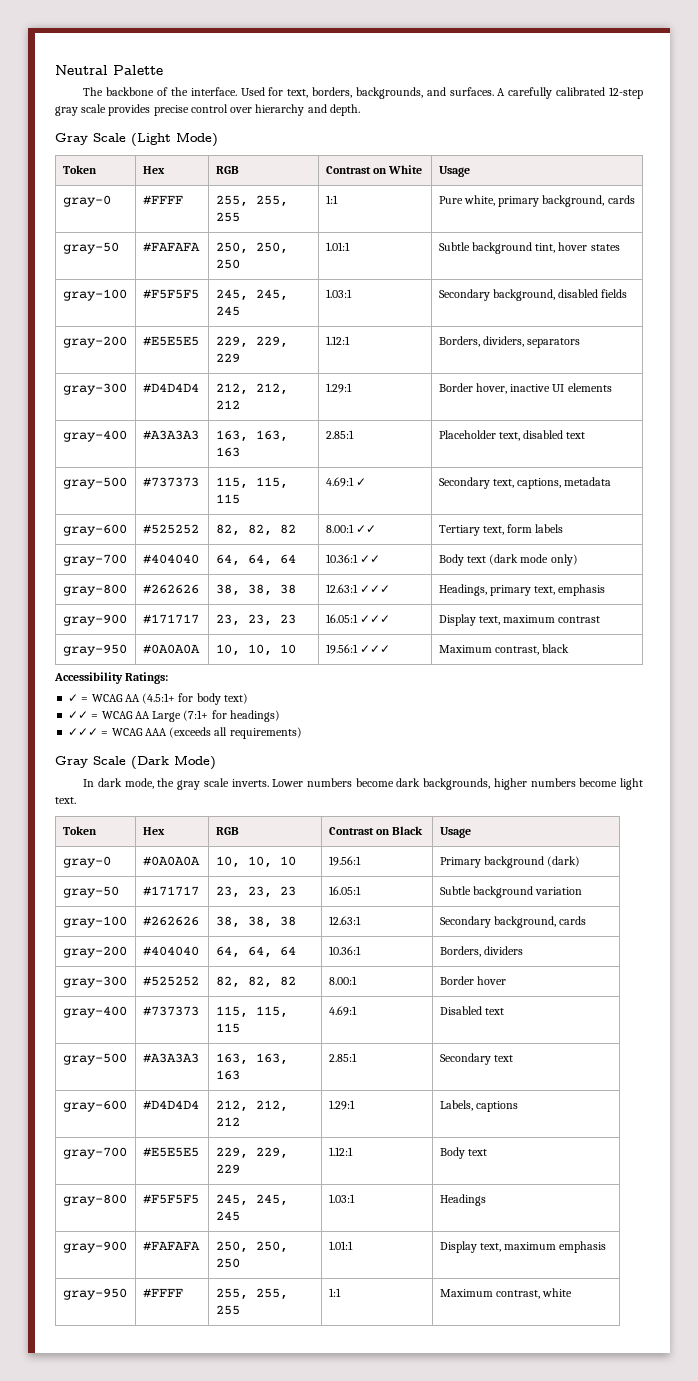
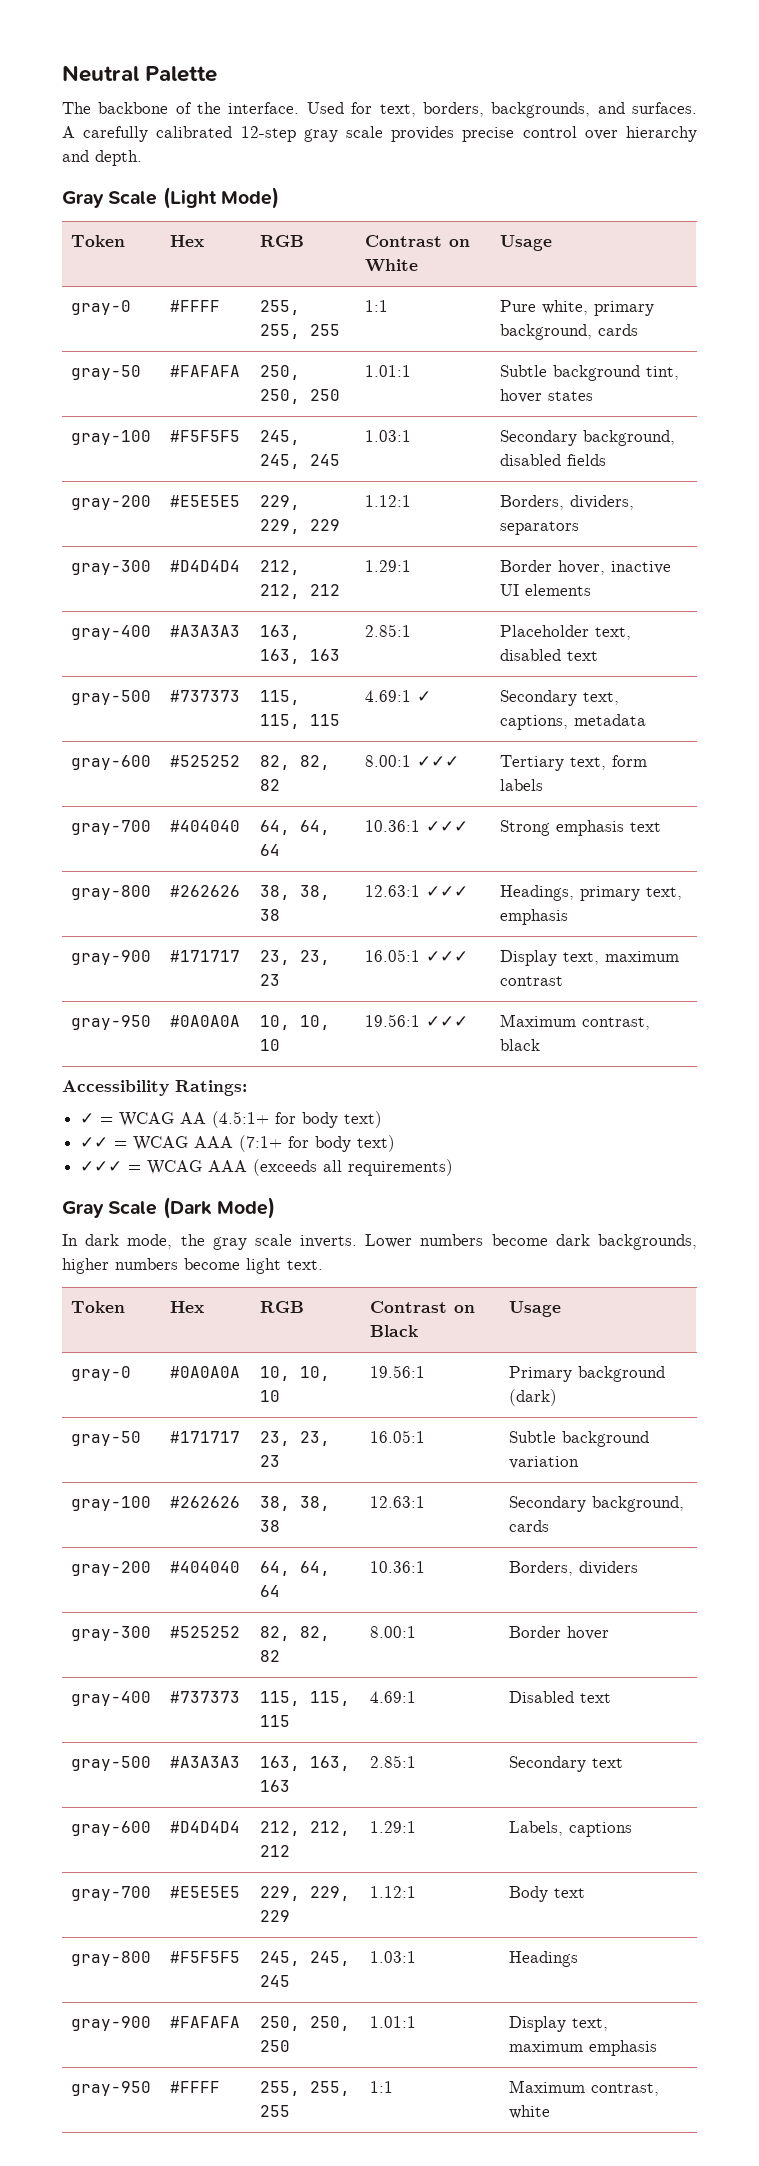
- gray-600 | #525252 | 82, 82, 82 | 8.00:1 ✓✓ | Tertiary text, form labels
+ gray-600 | #525252 | 82, 82, 82 | 8.00:1 ✓✓✓ | Tertiary text, form labels
- gray-700 | #404040 | 64, 64, 64 | 10.36:1 ✓✓ | Body text (dark mode only)
+ gray-700 | #404040 | 64, 64, 64 | 10.36:1 ✓✓✓ | Strong emphasis text
- ✓✓ = WCAG AA Large (7:1+ for headings)
+ ✓✓ = WCAG AAA (7:1+ for body text)

